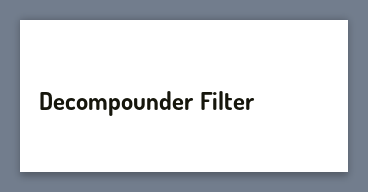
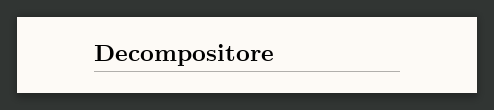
- Decompounder Filter
+ Decompositore

